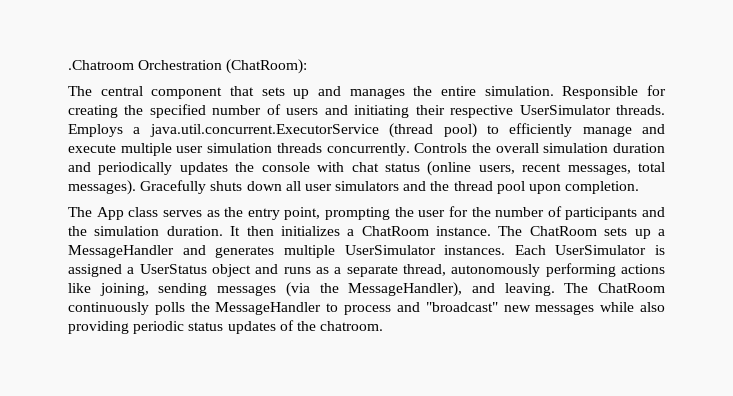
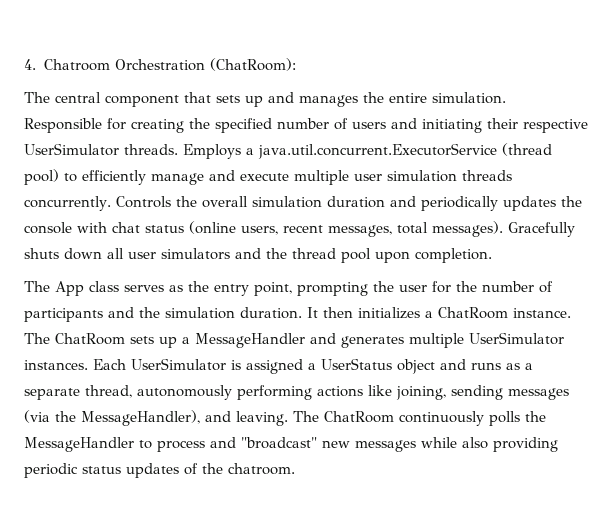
- .Chatroom Orchestration (ChatRoom):
+ 4. Chatroom Orchestration (ChatRoom):

